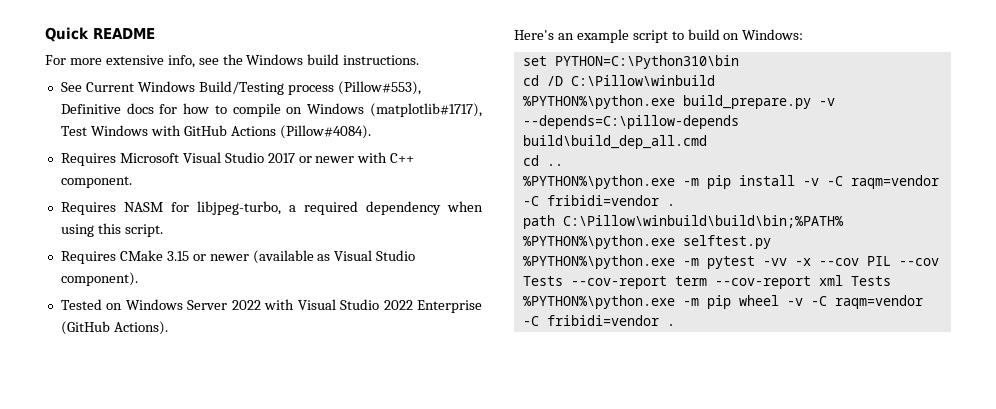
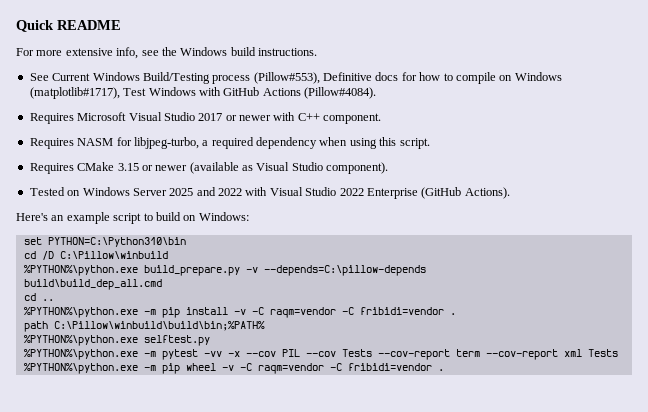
- Tested on Windows Server 2022 with Visual Studio 2022 Enterprise (GitHub Actions).
+ Tested on Windows Server 2025 and 2022 with Visual Studio 2022 Enterprise (GitHub Actions).

